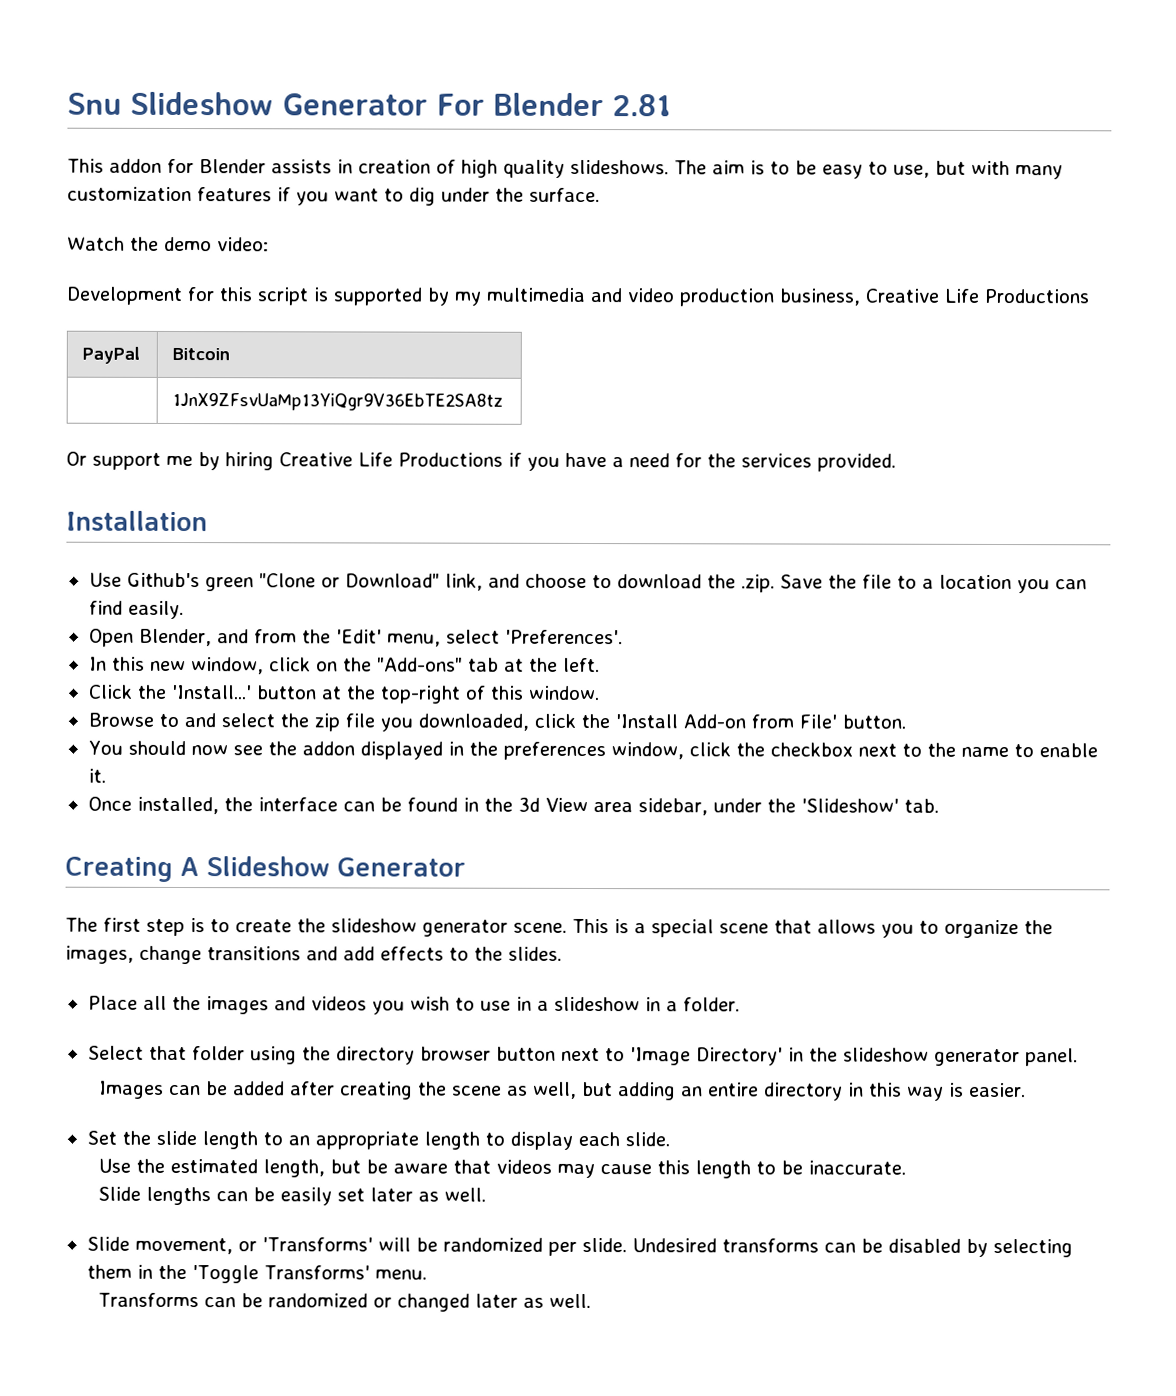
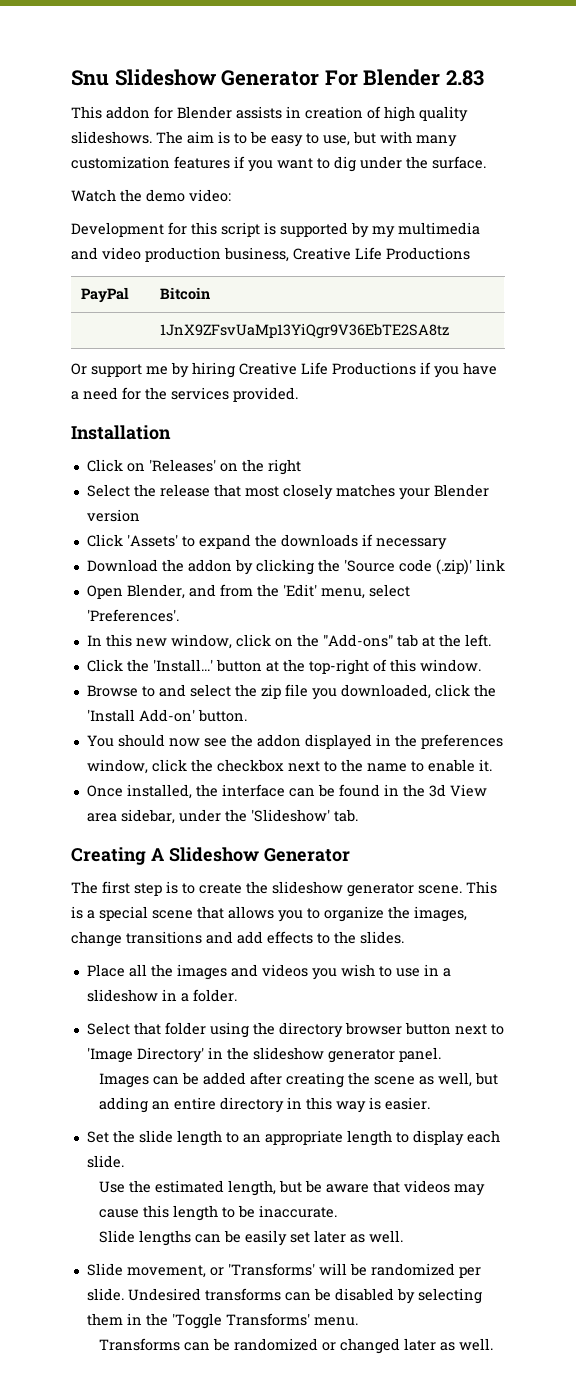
- Snu Slideshow Generator For Blender 2.81
+ Snu Slideshow Generator For Blender 2.83
- Use Github's green "Clone or Download" link, and choose to download the .zip. Save the file to a location you can find easily.
+ Click on 'Releases' on the right
+ Select the release that most closely matches your Blender version
+ Click 'Assets' to expand the downloads if necessary
+ Download the addon by clicking the 'Source code (.zip)' link
- Browse to and select the zip file you downloaded, click the 'Install Add-on from File' button.
+ Browse to and select the zip file you downloaded, click the 'Install Add-on' button.

